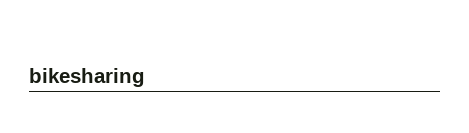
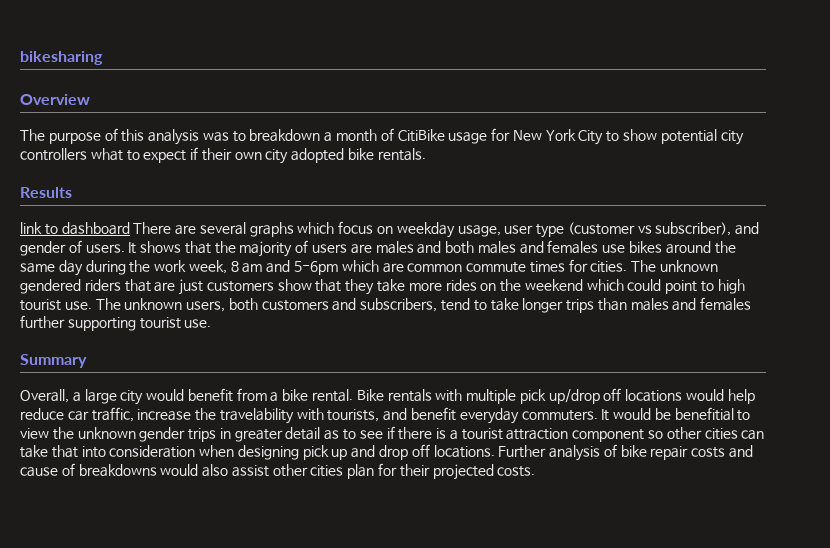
+ Overview
+ The purpose of this analysis was to breakdown a month of CitiBike usage for New York City to show potential city controllers what to expect if their own city adopted bike rentals.
+ Results
+ link to dashboard There are several graphs which focus on weekday usage, user type (customer vs subscriber), and gender of users. It shows that the majority of users are males and both males and females use bikes around the same day during the work week, 8 am and 5-6pm which are common commute times for cities. The unknown gendered riders that are just customers show that they take more rides on the weekend which could point to high tourist use. The unknown users, both customers and subscribers, tend to take longer trips than males and females further supporting tourist use.
+ Summary
+ Overall, a large city would benefit from a bike rental. Bike rentals with multiple pick up/drop off locations would help reduce car traffic, increase the travelability with tourists, and benefit everyday commuters. It would be benefitial to view the unknown gender trips in greater detail as to see if there is a tourist attraction component so other cities can take that into consideration when designing pick up and drop off locations. Further analysis of bike repair costs and cause of breakdowns would also assist other cities plan for their projected costs.

